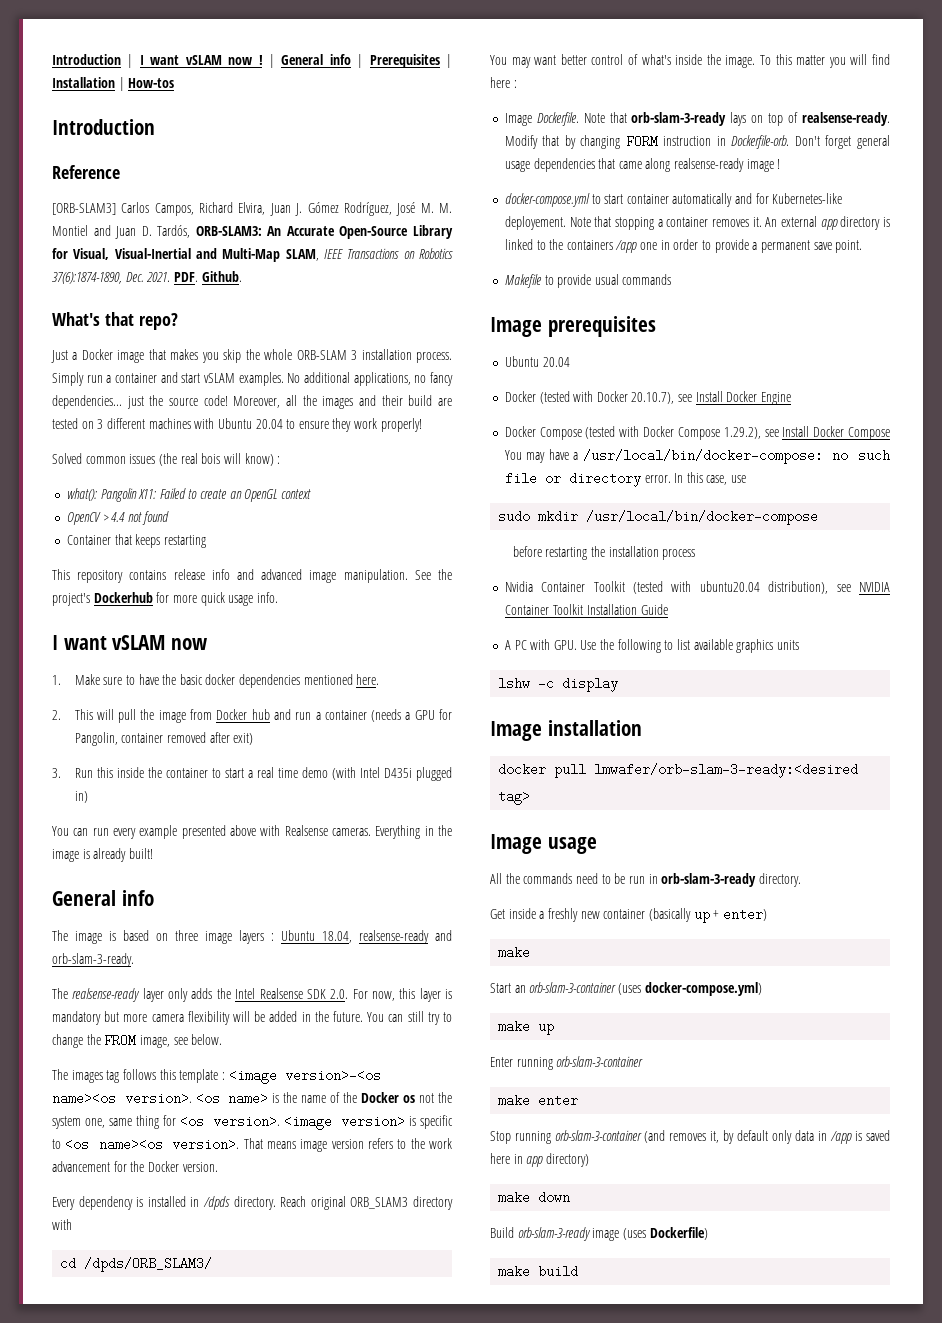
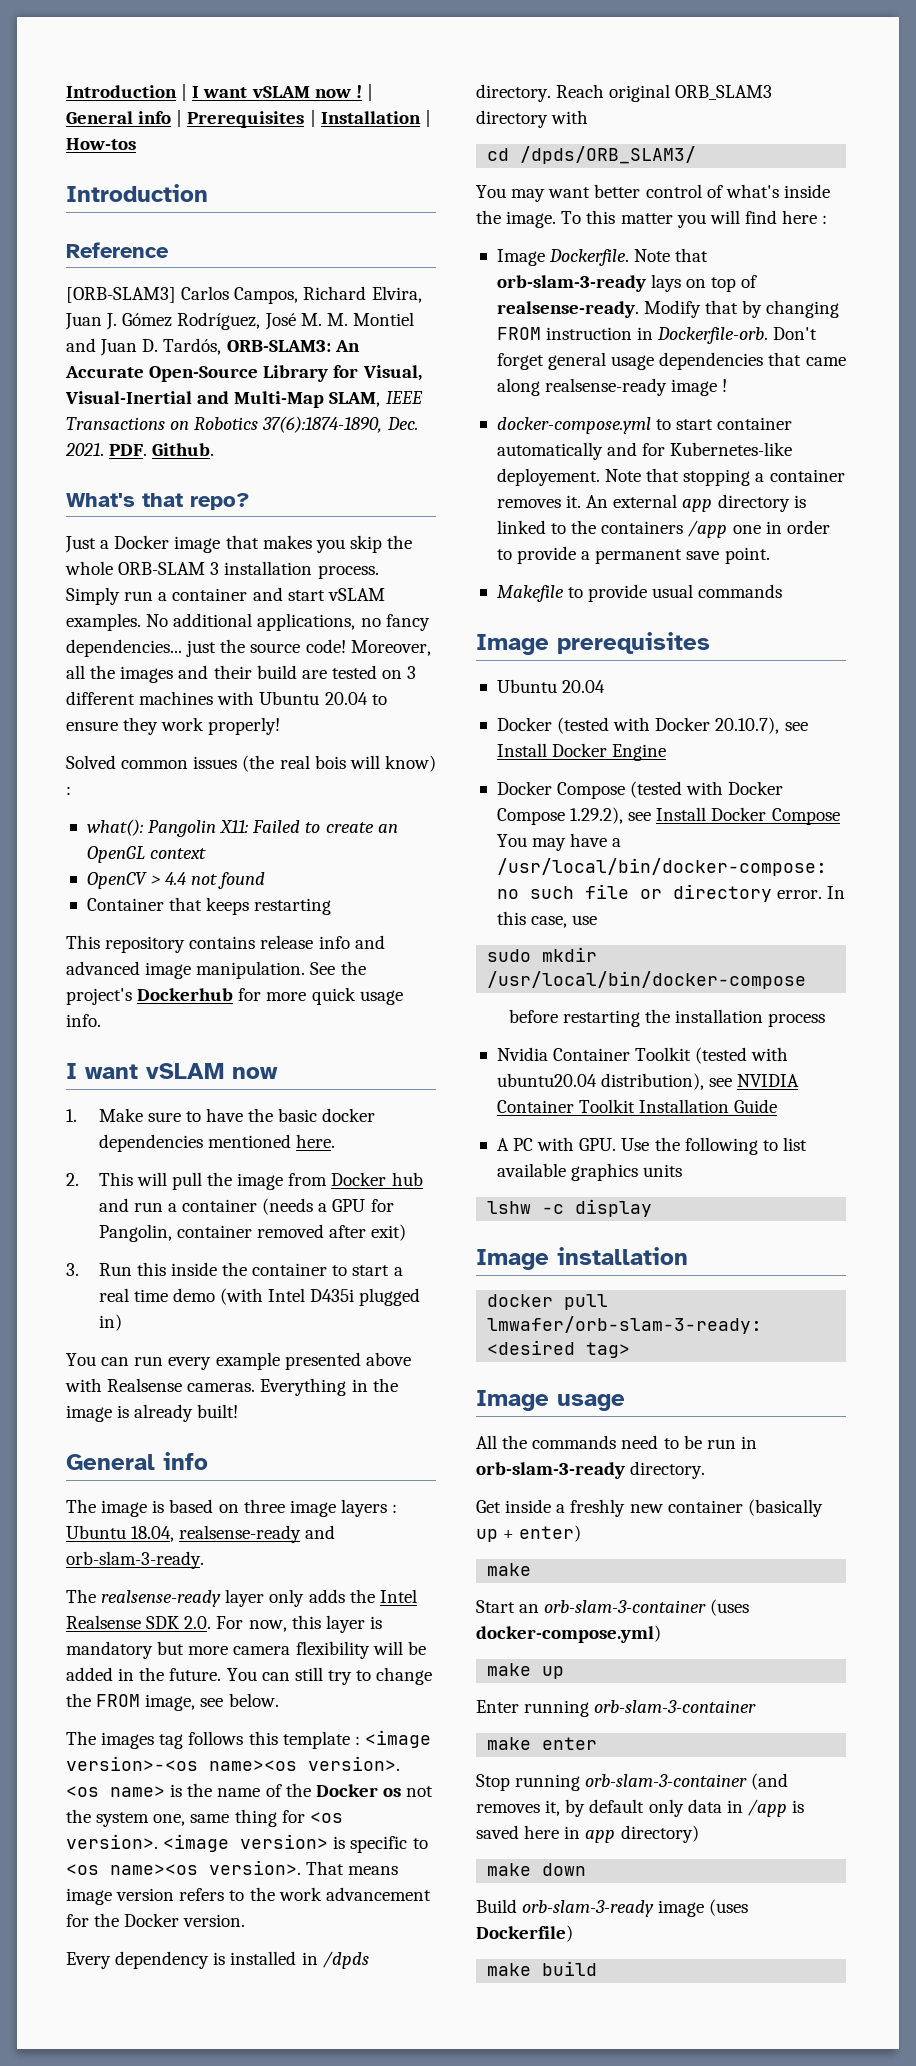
- Modify that by changing FORM instruction in Dockerfile-orb.
+ Modify that by changing FROM instruction in Dockerfile-orb.

